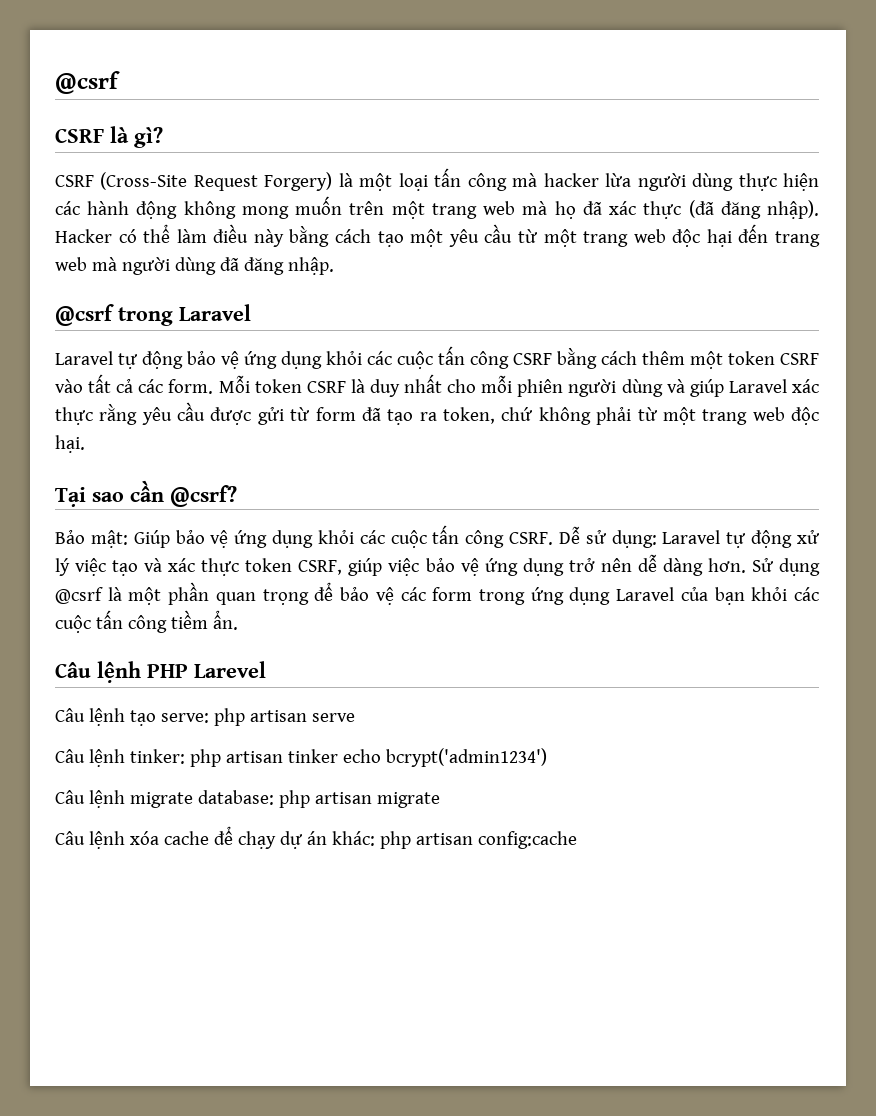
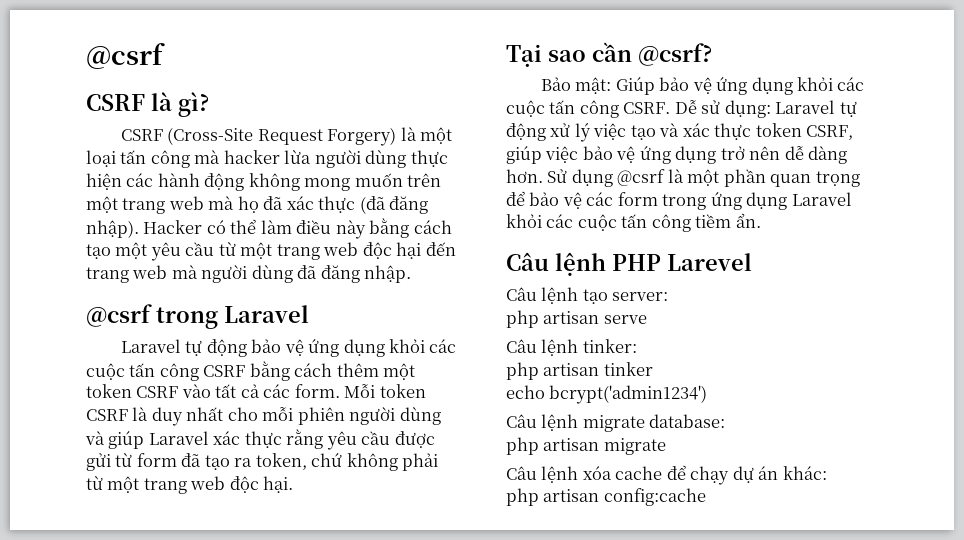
- Sử dụng @csrf là một phần quan trọng để bảo vệ các form trong ứng dụng Laravel của bạn khỏi các cuộc tấn công tiềm ẩn.
+ Sử dụng @csrf là một phần quan trọng để bảo vệ các form trong ứng dụng Laravel khỏi các cuộc tấn công tiềm ẩn.
- Câu lệnh tạo serve: php artisan serve
+ Câu lệnh tạo server:
+ php artisan serve
- Câu lệnh tinker: php artisan tinker echo bcrypt('admin1234')
+ Câu lệnh tinker:
+ php artisan tinker
+ echo bcrypt('admin1234')
- Câu lệnh migrate database: php artisan migrate
+ Câu lệnh migrate database:
+ php artisan migrate
- Câu lệnh xóa cache để chạy dự án khác: php artisan config:cache
+ Câu lệnh xóa cache để chạy dự án khác:
+ php artisan config:cache

